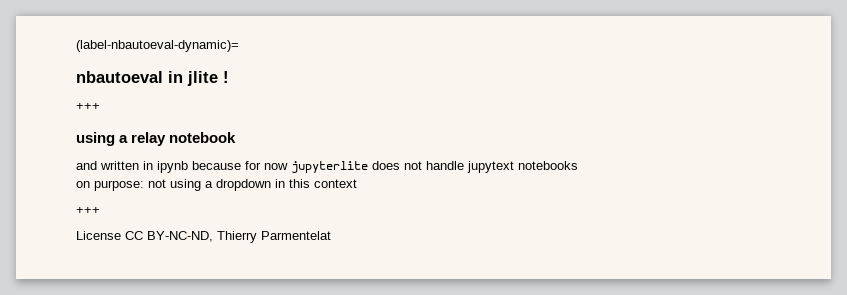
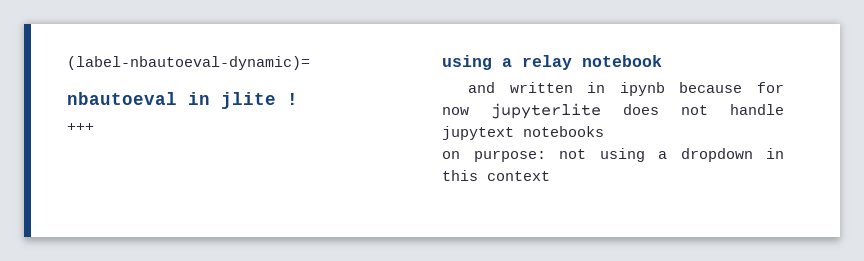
  on purpose: not using a dropdown in this context
- +++
- License CC BY-NC-ND, Thierry Parmentelat

